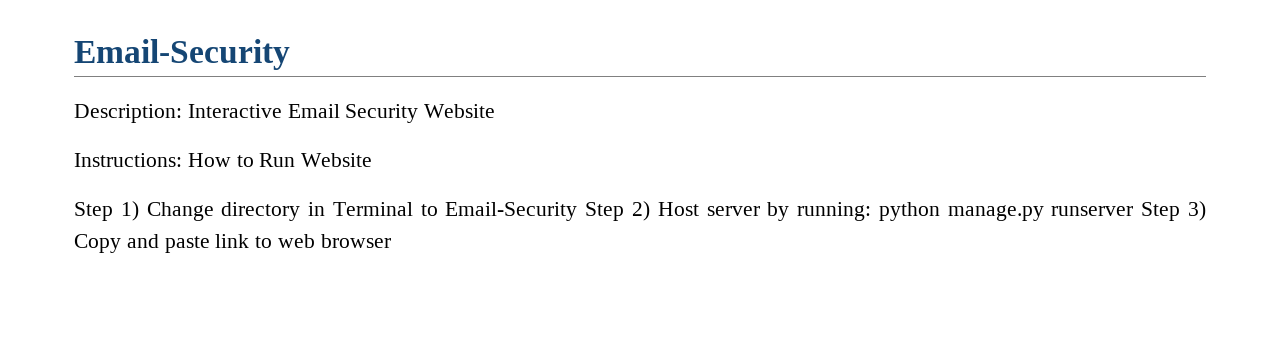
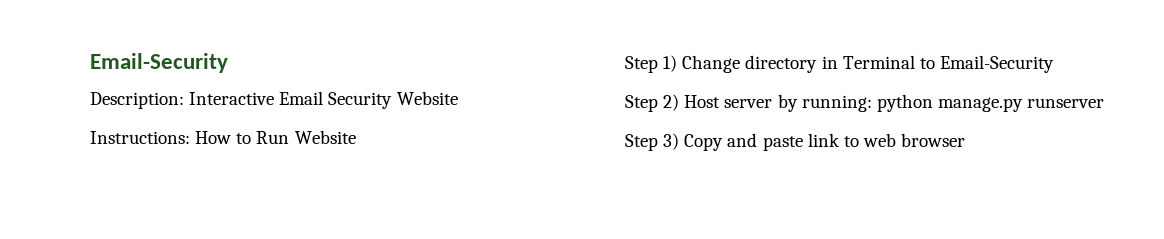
- Step 1) Change directory in Terminal to Email-Security Step 2) Host server by running: python manage.py runserver Step 3) Copy and paste link to web browser
+ Step 1) Change directory in Terminal to Email-Security
+ Step 2) Host server by running: python manage.py runserver
+ Step 3) Copy and paste link to web browser

